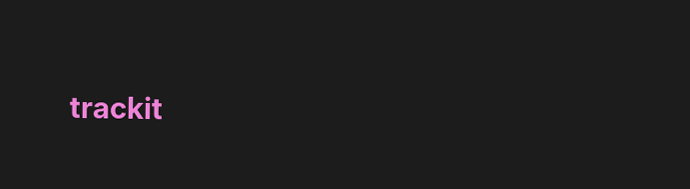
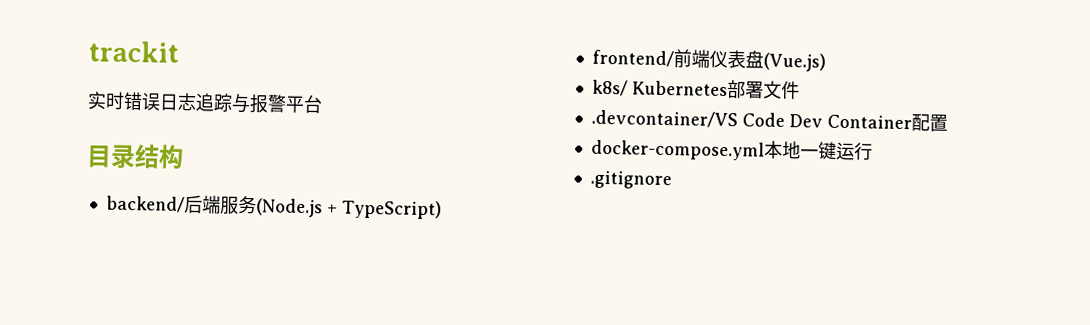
+ 实时错误日志追踪与报警平台
+ 目录结构
+ backend/后端服务(Node.js + TypeScript)
+ frontend/前端仪表盘(Vue.js)
+ k8s/ Kubernetes部署文件
+ .devcontainer/VS Code Dev Container配置
+ docker-compose.yml本地一键运行
+ .gitignore

